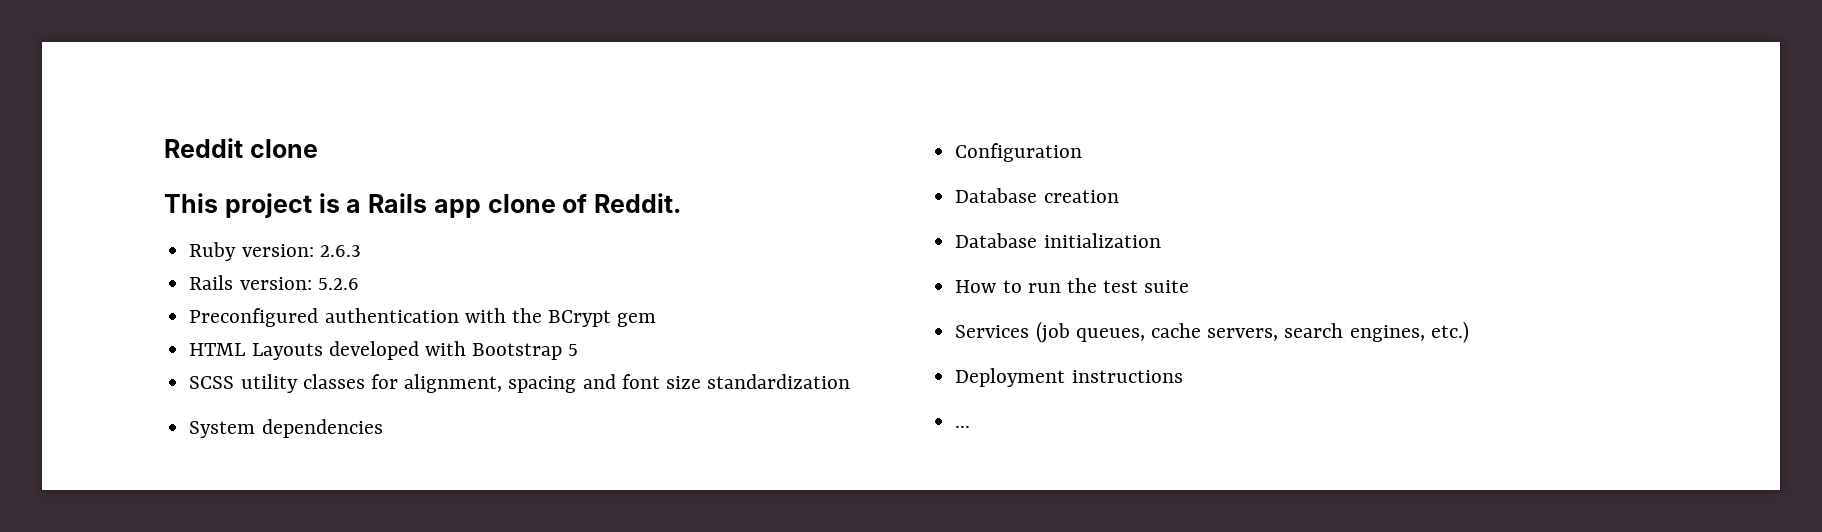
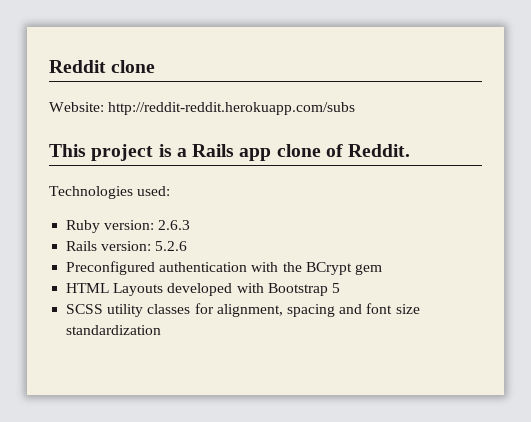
+ Website: http://reddit-reddit.herokuapp.com/subs
+ Technologies used:
- System dependencies
- Configuration
- Database creation
- Database initialization
- How to run the test suite
- Services (job queues, cache servers, search engines, etc.)
- Deployment instructions
- ...

